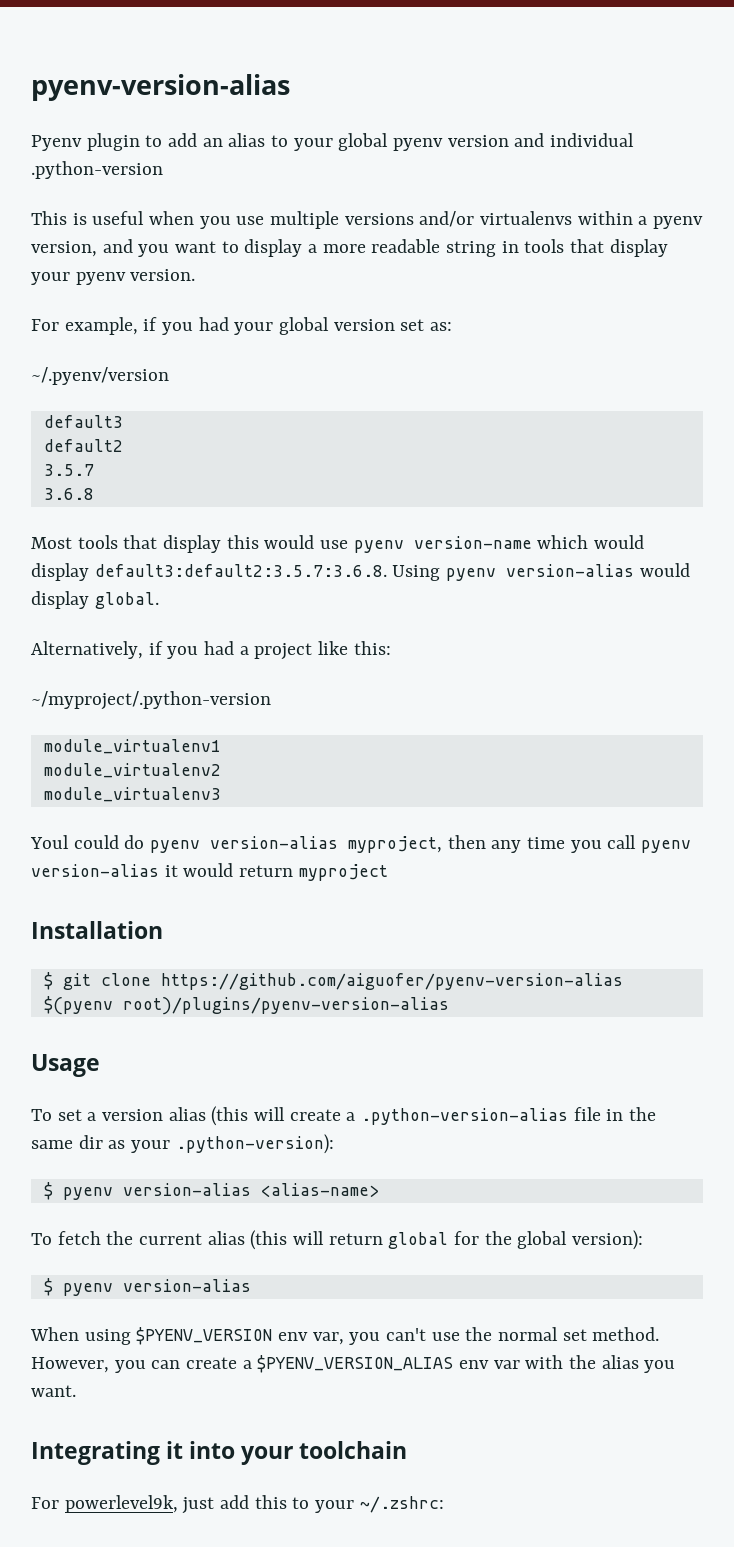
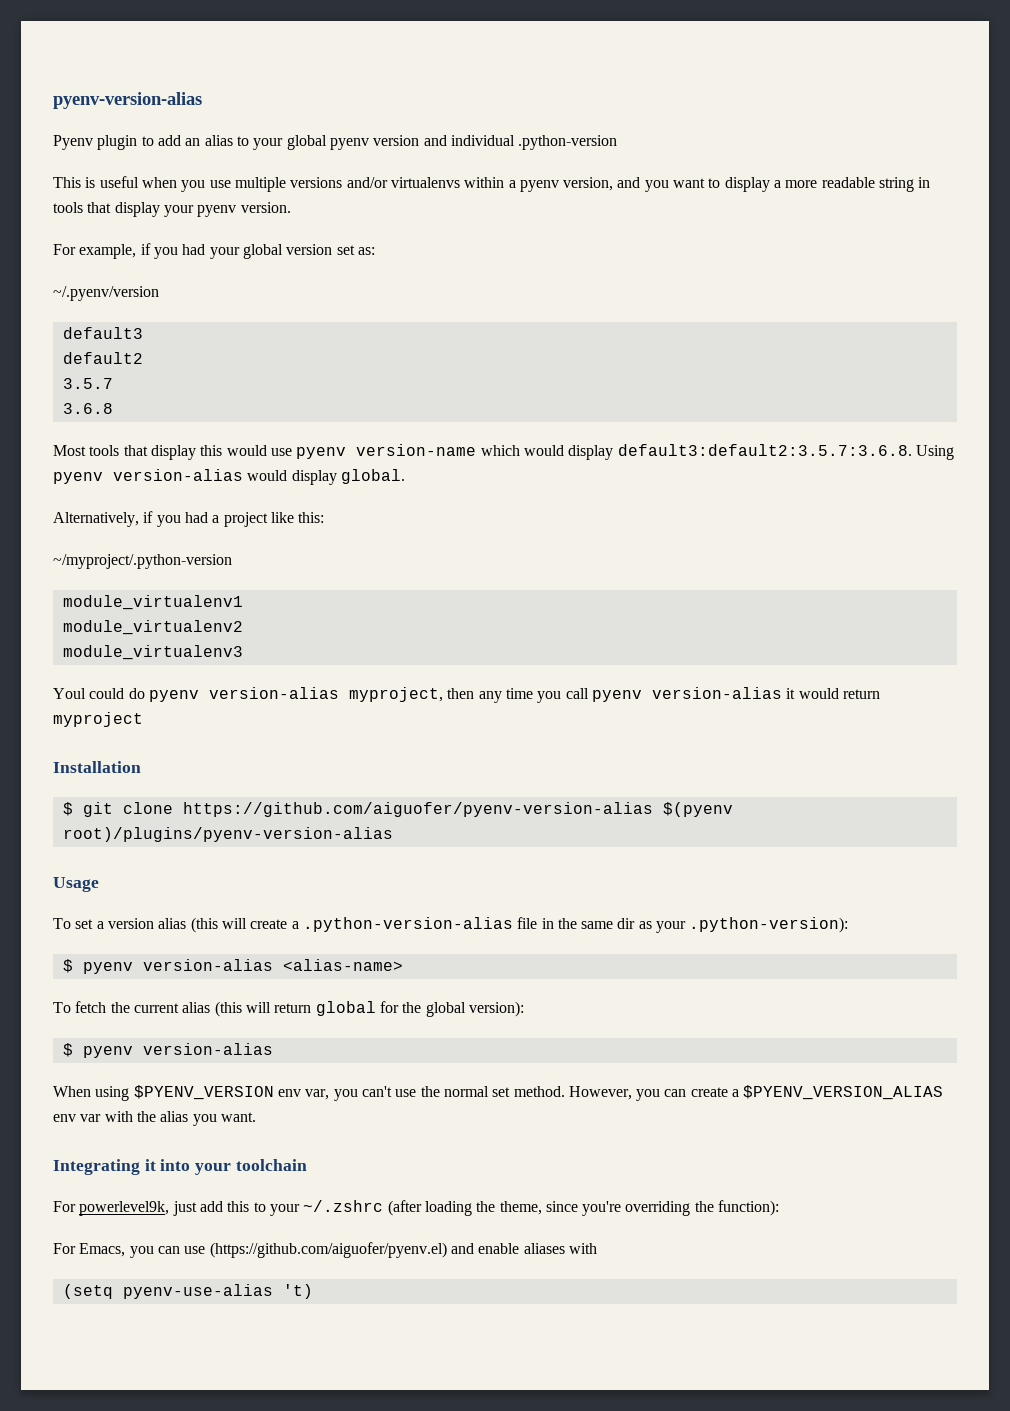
- For powerlevel9k, just add this to your ~/.zshrc:
+ For powerlevel9k, just add this to your ~/.zshrc (after loading the theme, since you're overriding the function):
+ For Emacs, you can use (https://github.com/aiguofer/pyenv.el) and enable aliases with
+ (setq pyenv-use-alias 't)

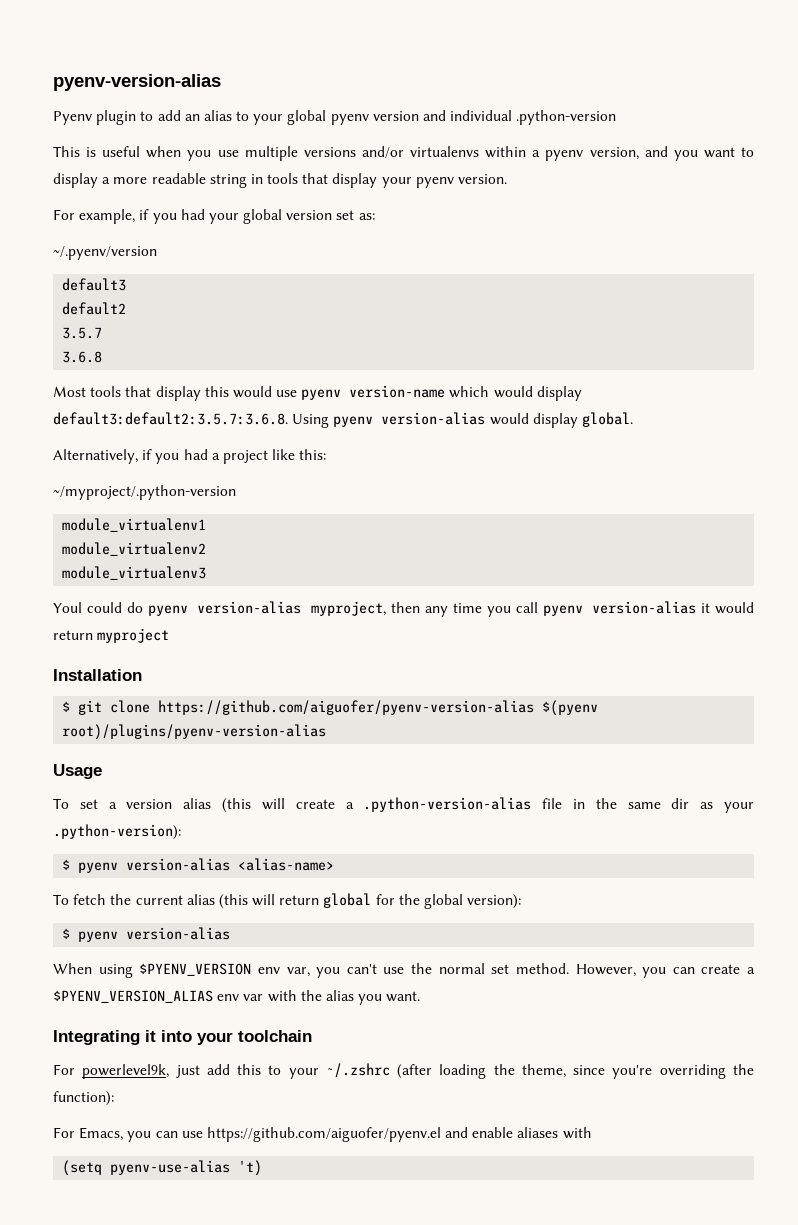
- For Emacs, you can use (https://github.com/aiguofer/pyenv.el) and enable aliases with
+ For Emacs, you can use https://github.com/aiguofer/pyenv.el and enable aliases with

